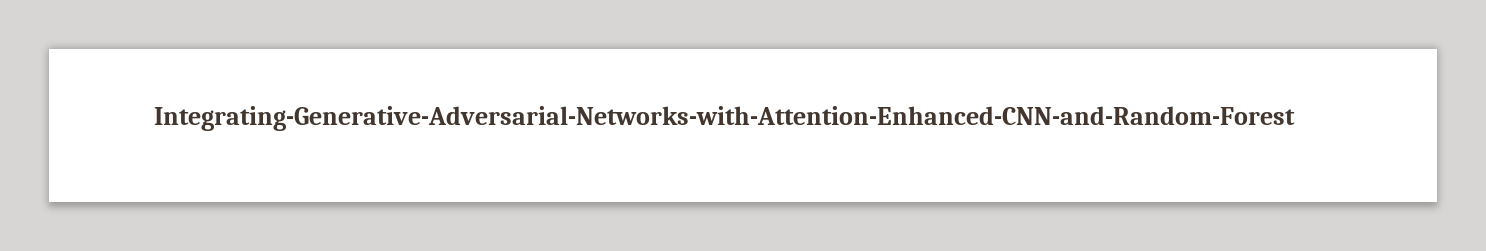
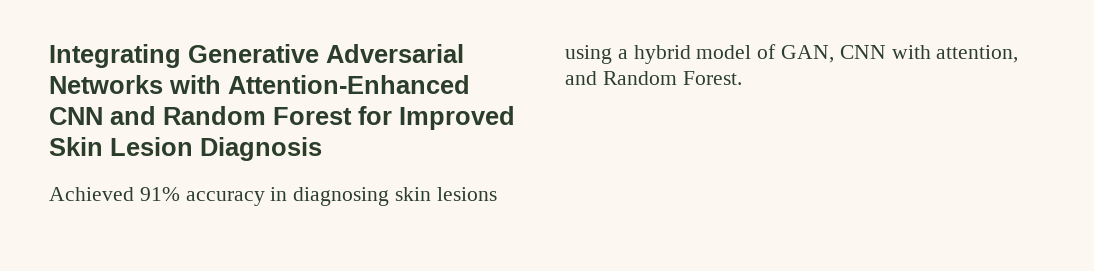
- Integrating-Generative-Adversarial-Networks-with-Attention-Enhanced-CNN-and-Random-Forest
+ Integrating Generative Adversarial Networks with Attention-Enhanced CNN and Random Forest for Improved Skin Lesion Diagnosis
+ Achieved 91% accuracy in diagnosing skin lesions using a hybrid model of GAN, CNN with attention, and Random Forest.

